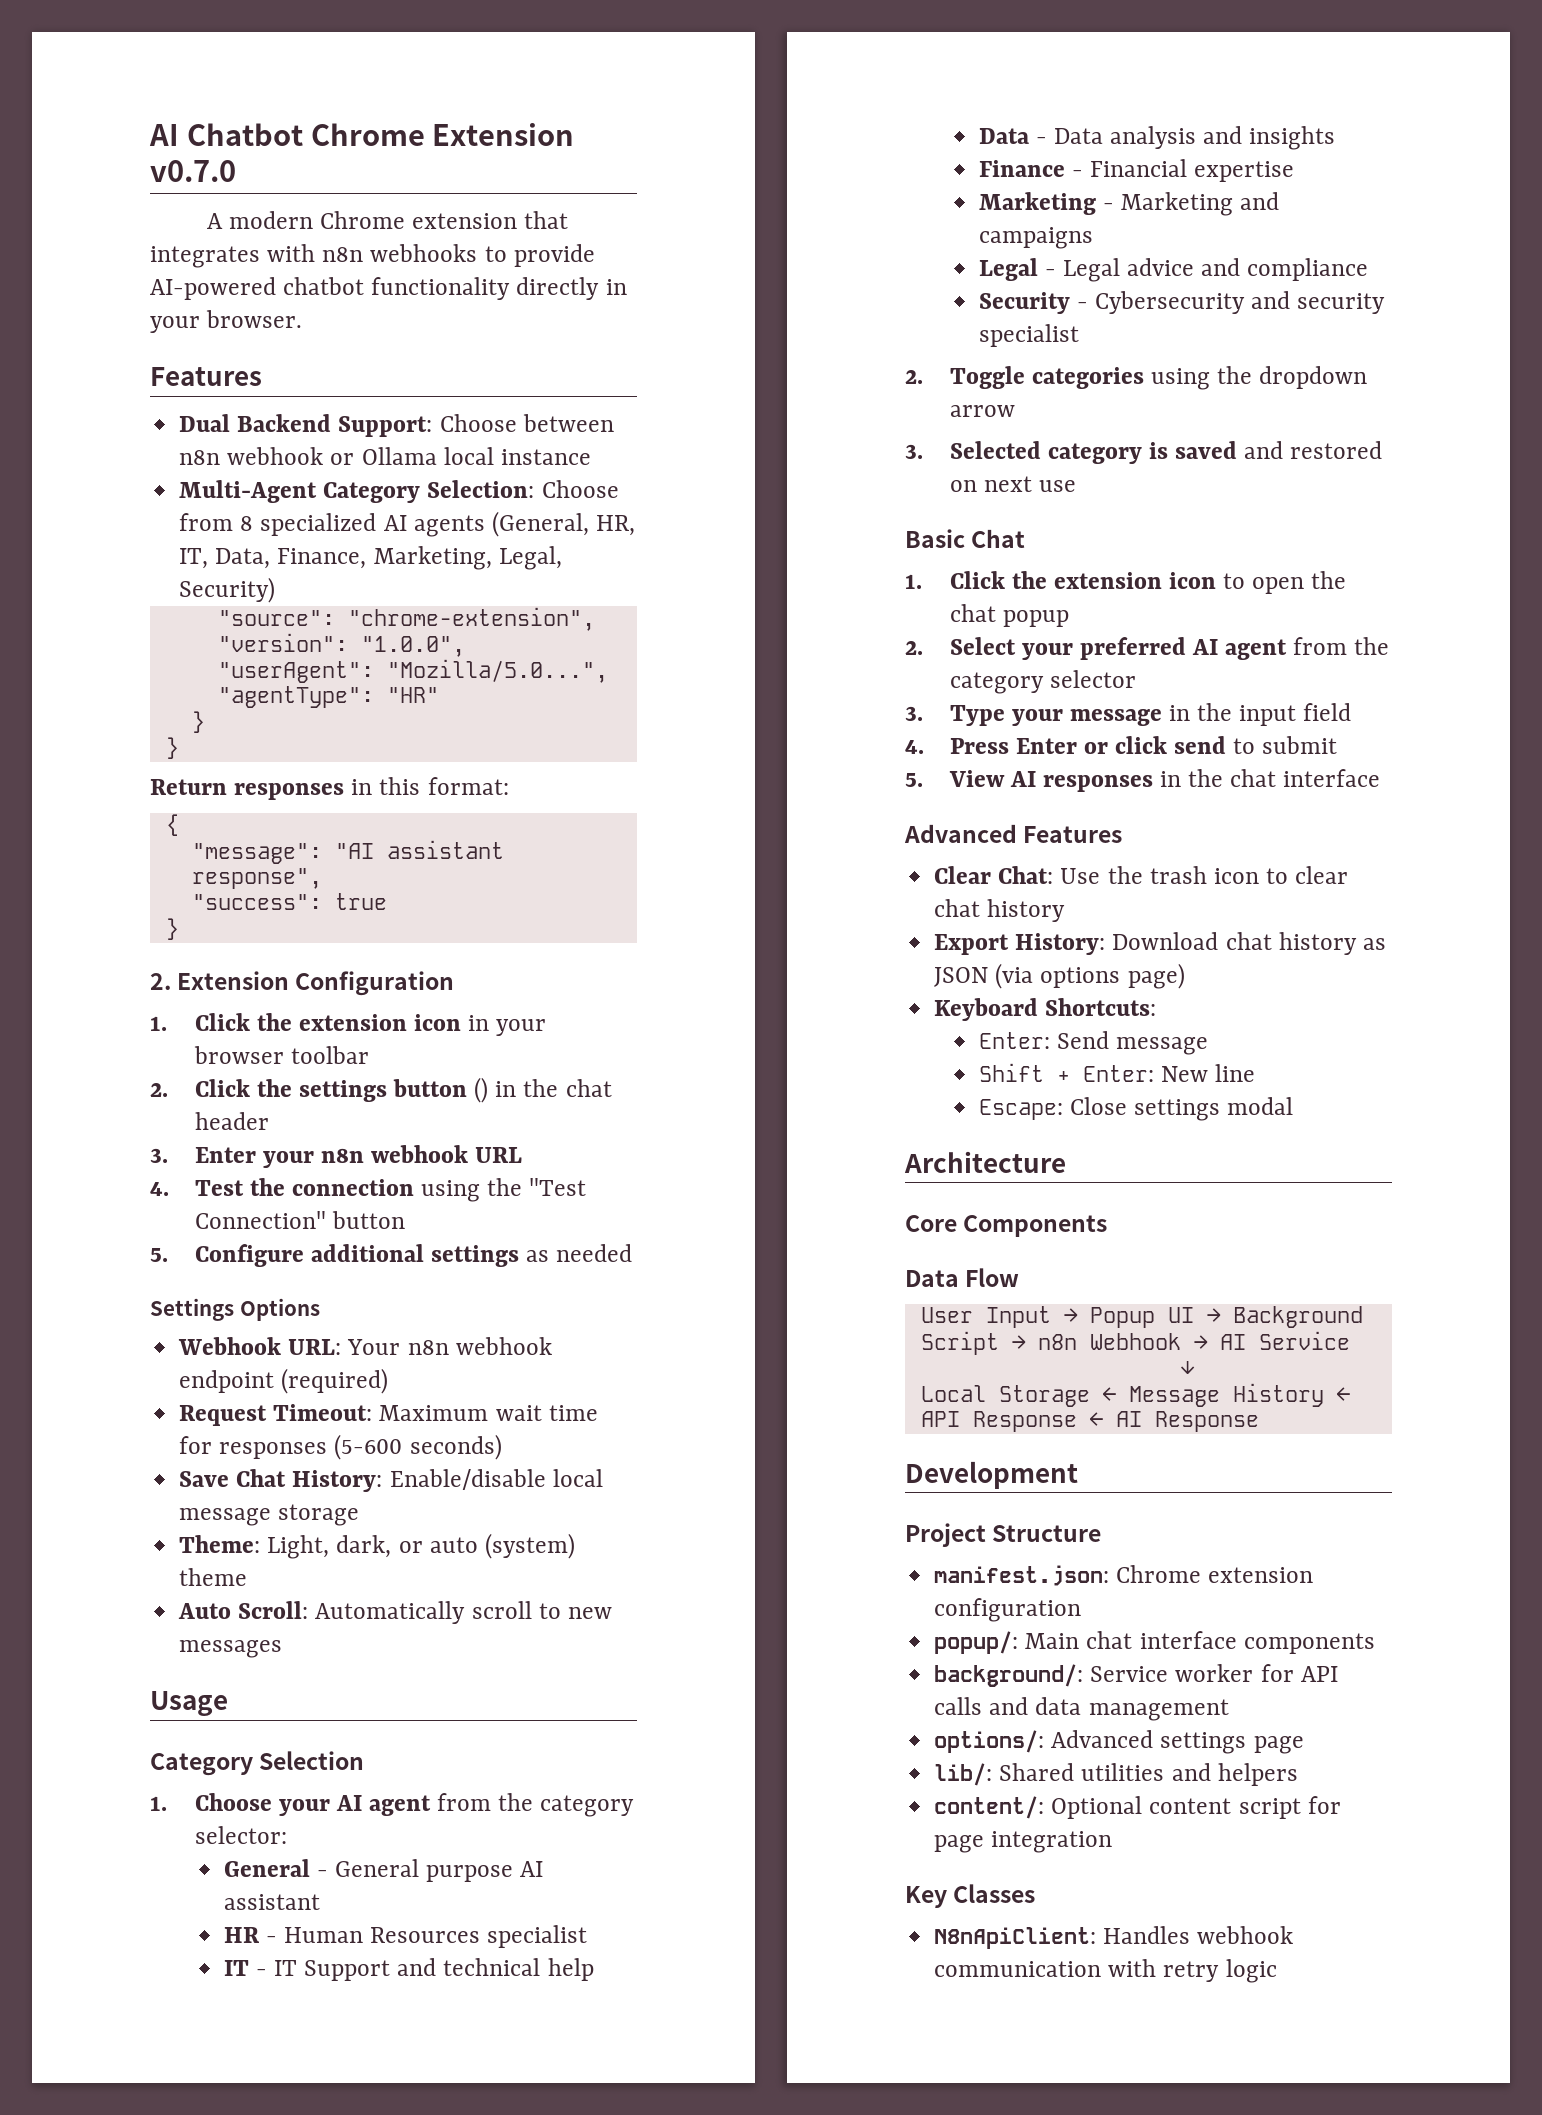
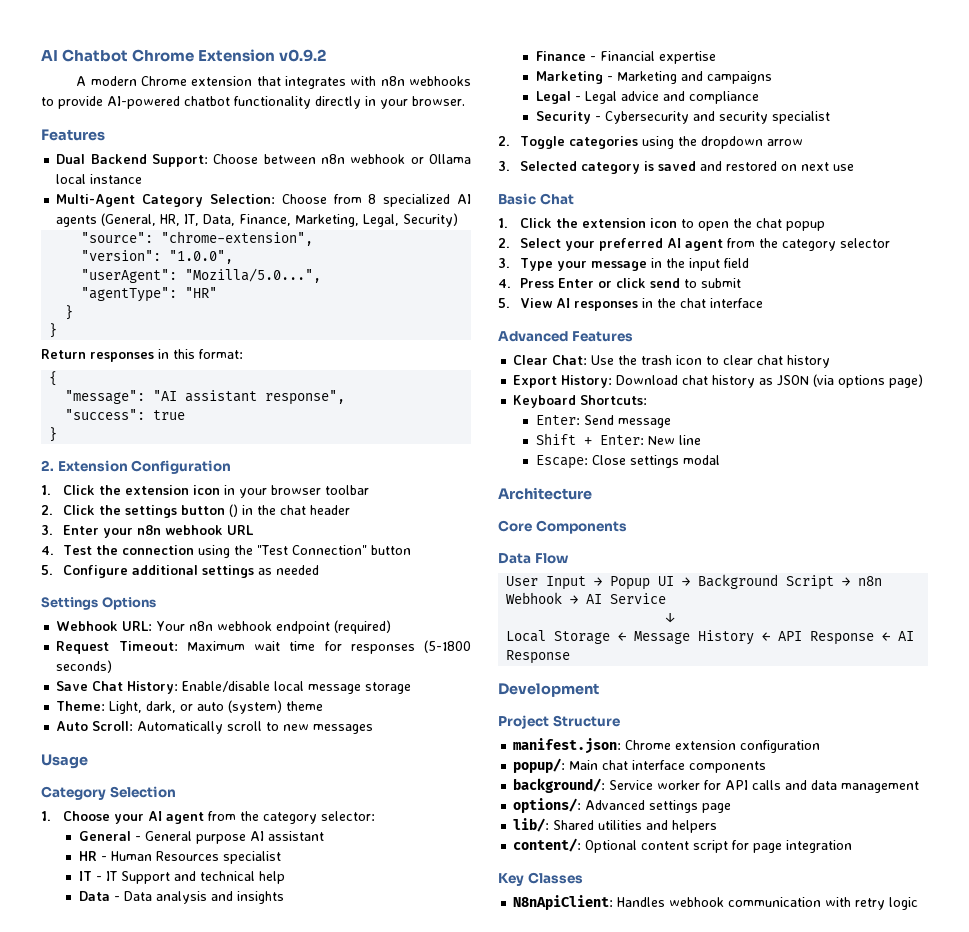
- AI Chatbot Chrome Extension v0.7.0
+ AI Chatbot Chrome Extension v0.9.2
- Request Timeout: Maximum wait time for responses (5-600 seconds)
+ Request Timeout: Maximum wait time for responses (5-1800 seconds)

